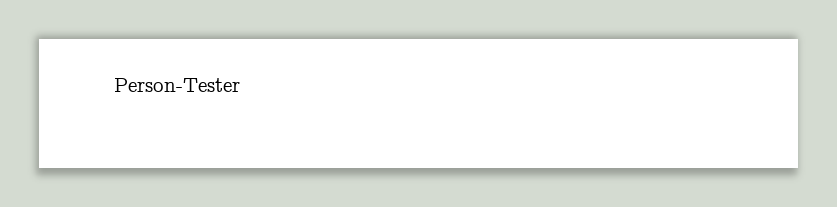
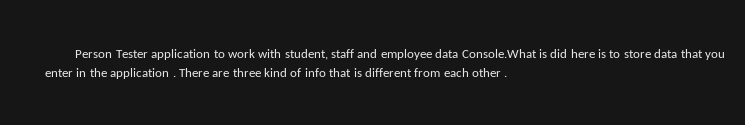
- Person-Tester
+ Person Tester application to work with student, staff and employee data Console.What is did here is to store data that you enter in the application . There are three kind of info that is different from each other .

